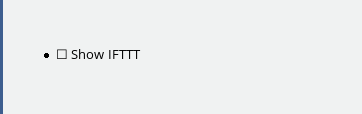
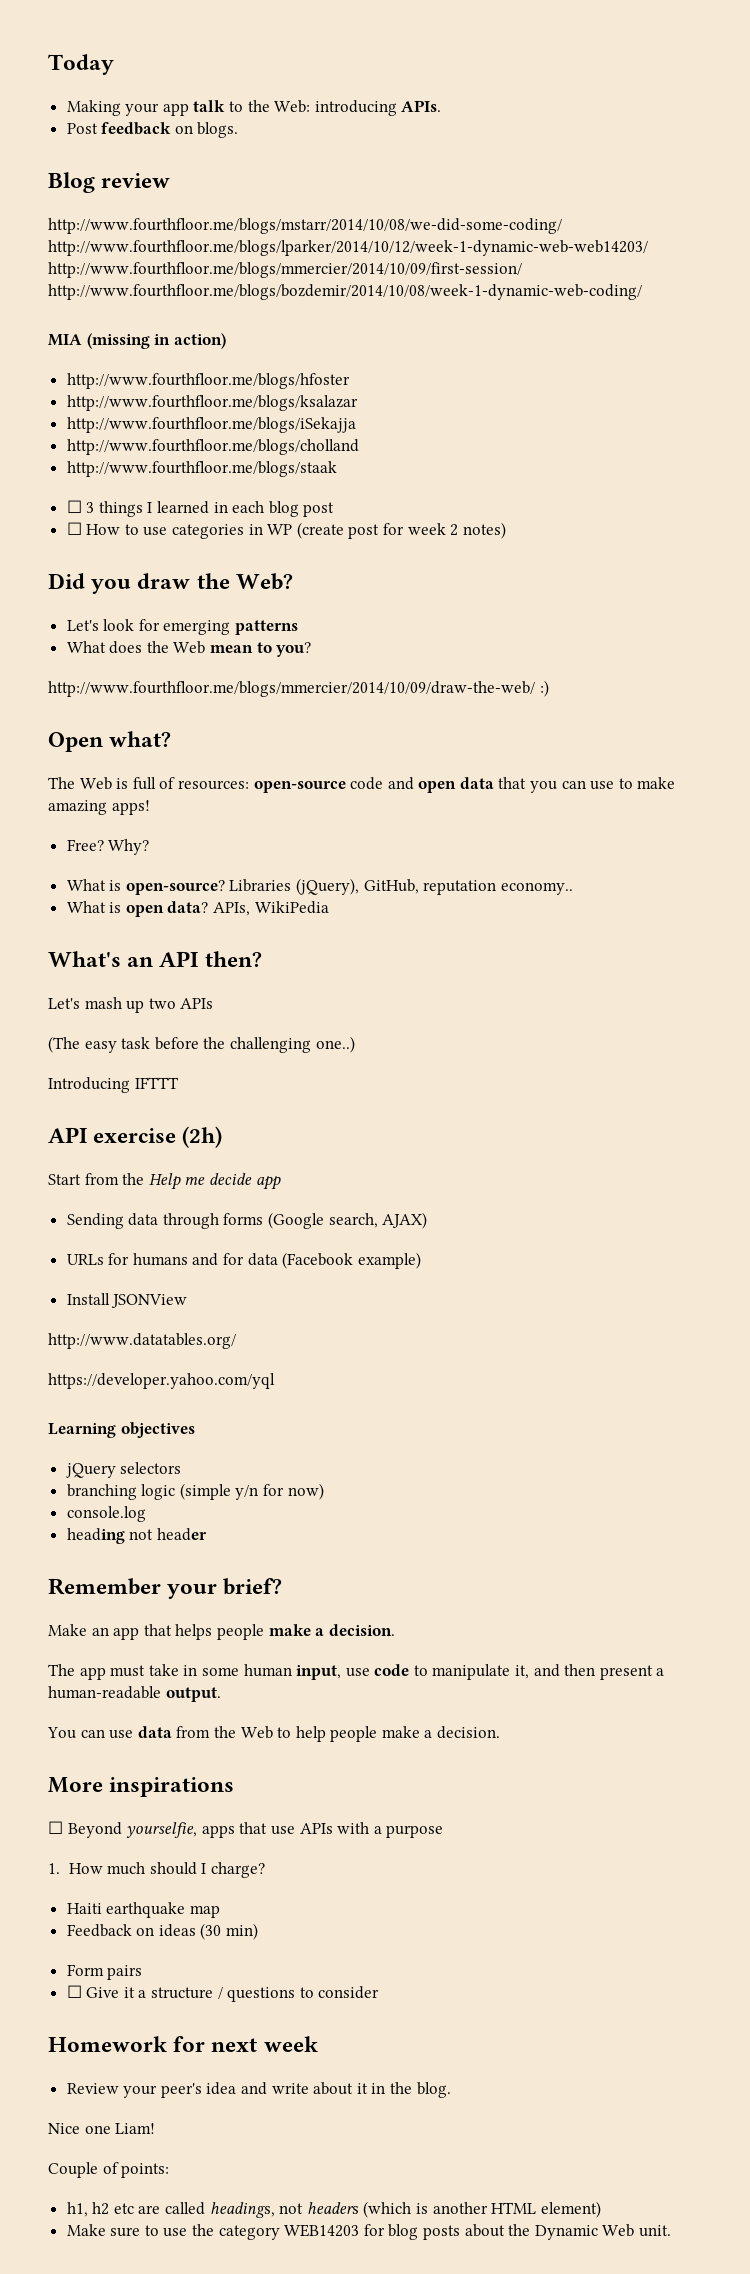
- ☐ Show IFTTT
+ Today
+ Making your app talk to the Web: introducing APIs.
+ Post feedback on blogs.
+ Blog review
+ http://www.fourthfloor.me/blogs/mstarr/2014/10/08/we-did-some-coding/ http://www.fourthfloor.me/blogs/lparker/2014/10/12/week-1-dynamic-web-web14203/ http://www.fourthfloor.me/blogs/mmercier/2014/10/09/first-session/ http://www.fourthfloor.me/blogs/bozdemir/2014/10/08/week-1-dynamic-web-coding/
+ MIA (missing in action)
+ http://www.fourthfloor.me/blogs/hfoster
+ http://www.fourthfloor.me/blogs/ksalazar
+ http://www.fourthfloor.me/blogs/iSekajja
+ http://www.fourthfloor.me/blogs/cholland
+ http://www.fourthfloor.me/blogs/staak
+ ☐ 3 things I learned in each blog post
+ ☐ How to use categories in WP (create post for week 2 notes)
+ Did you draw the Web?
+ Let's look for emerging patterns
+ What does the Web mean to you?
+ http://www.fourthfloor.me/blogs/mmercier/2014/10/09/draw-the-web/ :)
+ Open what?
+ The Web is full of resources: open-source code and open data that you can use to make amazing apps!
+ Free? Why?
+ What is open-source? Libraries (jQuery), GitHub, reputation economy..
+ What is open data? APIs, WikiPedia
+ What's an API then?
+ Let's mash up two APIs
+ (The easy task before the challenging one..)
+ Introducing IFTTT
+ API exercise (2h)
+ Start from the Help me decide app
+ Sending data through forms (Google search, AJAX)
+ URLs for humans and for data (Facebook example)
+ Install JSONView
+ http://www.datatables.org/
+ https://developer.yahoo.com/yql
+ Learning objectives
+ jQuery selectors
+ branching logic (simple y/n for now)
+ console.log
+ heading not header
+ Remember your brief?
+ Make an app that helps people make a decision.
+ The app must take in some human input, use code to manipulate it, and then present a human-readable output.
+ You can use data from the Web to help people make a decision.
+ More inspirations
+ ☐ Beyond yourselfie, apps that use APIs with a purpose
+ 1. How much should I charge?
+ Haiti earthquake map
+ Feedback on ideas (30 min)
+ Form pairs
+ ☐ Give it a structure / questions to consider
+ Homework for next week
+ Review your peer's idea and write about it in the blog.
+ Nice one Liam!
+ Couple of points:
+ h1, h2 etc are called headings, not headers (which is another HTML element)
+ Make sure to use the category WEB14203 for blog posts about the Dynamic Web unit.

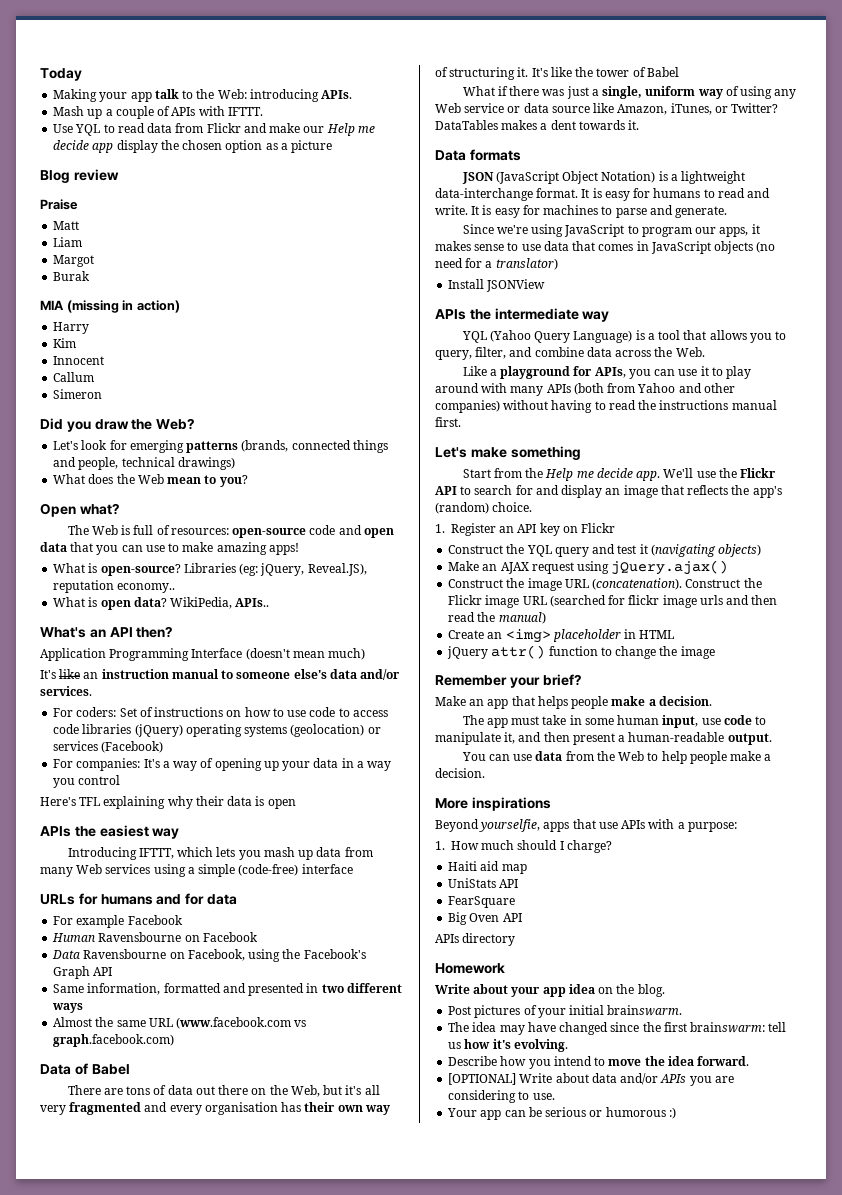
- Post feedback on blogs.
+ Mash up a couple of APIs with IFTTT.
+ Use YQL to read data from Flickr and make our Help me decide app display the chosen option as a picture
  Blog review
- http://www.fourthfloor.me/blogs/mstarr/2014/10/08/we-did-some-coding/ http://www.fourthfloor.me/blogs/lparker/2014/10/12/week-1-dynamic-web-web14203/ http://www.fourthfloor.me/blogs/mmercier/2014/10/09/first-session/ http://www.fourthfloor.me/blogs/bozdemir/2014/10/08/week-1-dynamic-web-coding/
+ Praise
+ Matt
+ Liam
+ Margot
+ Burak
  MIA (missing in action)
- http://www.fourthfloor.me/blogs/hfoster
- http://www.fourthfloor.me/blogs/ksalazar
- http://www.fourthfloor.me/blogs/iSekajja
- http://www.fourthfloor.me/blogs/cholland
- http://www.fourthfloor.me/blogs/staak
- ☐ 3 things I learned in each blog post
- ☐ How to use categories in WP (create post for week 2 notes)
+ Harry
+ Kim
+ Innocent
+ Callum
+ Simeron
- Let's look for emerging patterns
+ Let's look for emerging patterns (brands, connected things and people, technical drawings)
- http://www.fourthfloor.me/blogs/mmercier/2014/10/09/draw-the-web/ :)
- Free? Why?
- Libraries (jQuery), GitHub, reputation economy..
+ Libraries (eg: jQuery, Reveal.JS), reputation economy..
- APIs, WikiPedia
+ WikiPedia, APIs..
- Let's mash up two APIs
- (The easy task before the challenging one..)
- Introducing IFTTT
- API exercise (2h)
+ Application Programming Interface (doesn't mean much)
+ It's like an instruction manual to someone else's data and/or services.
+ For coders: Set of instructions on how to use code to access code libraries (jQuery) operating systems (geolocation) or services (Facebook)
+ For companies: It's a way of opening up your data in a way you control
+ Here's TFL explaining why their data is open
+ APIs the easiest way
+ Introducing IFTTT, which lets you mash up data from many Web services using a simple (code-free) interface
+ URLs for humans and for data
+ For example Facebook
+ Human Ravensbourne on Facebook
+ Data Ravensbourne on Facebook, using the Facebook's Graph API
+ Same information, formatted and presented in two different ways
+ Almost the same URL (www.facebook.com vs graph.facebook.com)
+ Data of Babel
+ There are tons of data out there on the Web, but it's all very fragmented and every organisation has their own way of structuring it. It's like the tower of Babel
+ What if there was just a single, uniform way of using any Web service or data source like Amazon, iTunes, or Twitter? DataTables makes a dent towards it.
+ Data formats
+ JSON (JavaScript Object Notation) is a lightweight data-interchange format. It is easy for humans to read and write. It is easy for machines to parse and generate.
+ Since we're using JavaScript to program our apps, it makes sense to use data that comes in JavaScript objects (no need for a translator)
+ Install JSONView
+ APIs the intermediate way
+ YQL (Yahoo Query Language) is a tool that allows you to query, filter, and combine data across the Web.
+ Like a playground for APIs, you can use it to play around with many APIs (both from Yahoo and other companies) without having to read the instructions manual first.
+ Let's make something
- Start from the Help me decide app
- Sending data through forms (Google search, AJAX)
- URLs for humans and for data (Facebook example)
- Install JSONView
- http://www.datatables.org/
- https://developer.yahoo.com/yql
- Learning objectives
- jQuery selectors
- branching logic (simple y/n for now)
- console.log
- heading not header
+ Start from the Help me decide app. We'll use the Flickr API to search for and display an image that reflects the app's (random) choice.
+ 1. Register an API key on Flickr
+ Construct the YQL query and test it (navigating objects)
+ Make an AJAX request using jQuery.ajax()
+ Construct the image URL (concatenation). Construct the Flickr image URL (searched for flickr image urls and then read the manual)
+ Create an <img> placeholder in HTML
+ jQuery attr() function to change the image
- ☐ Beyond yourselfie, apps that use APIs with a purpose
+ Beyond yourselfie, apps that use APIs with a purpose:
- Haiti earthquake map
+ Haiti aid map
- Feedback on ideas (30 min)
- Form pairs
- ☐ Give it a structure / questions to consider
- Homework for next week
- Review your peer's idea and write about it in the blog.
- Nice one Liam!
- Couple of points:
- h1, h2 etc are called headings, not headers (which is another HTML element)
- Make sure to use the category WEB14203 for blog posts about the Dynamic Web unit.
+ UniStats API
+ FearSquare
+ Big Oven API
+ APIs directory
+ Homework
+ Write about your app idea on the blog.
+ Post pictures of your initial brainswarm.
+ The idea may have changed since the first brainswarm: tell us how it's evolving.
+ Describe how you intend to move the idea forward.
+ [OPTIONAL] Write about data and/or APIs you are considering to use.
+ Your app can be serious or humorous :)

